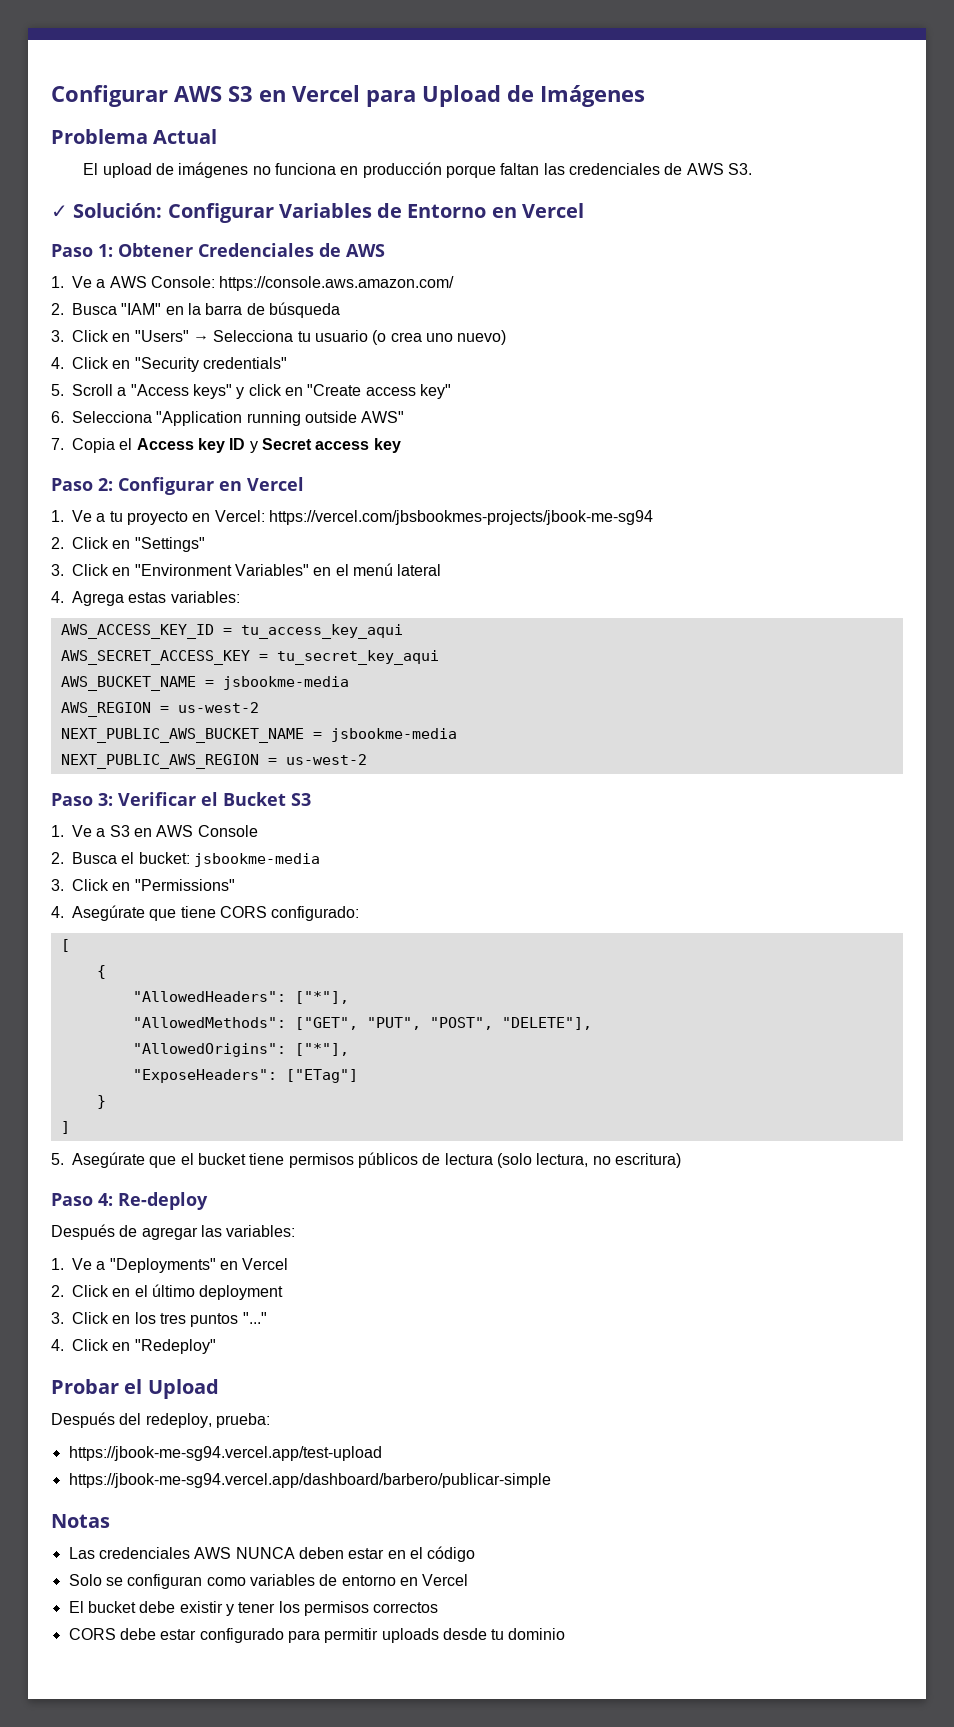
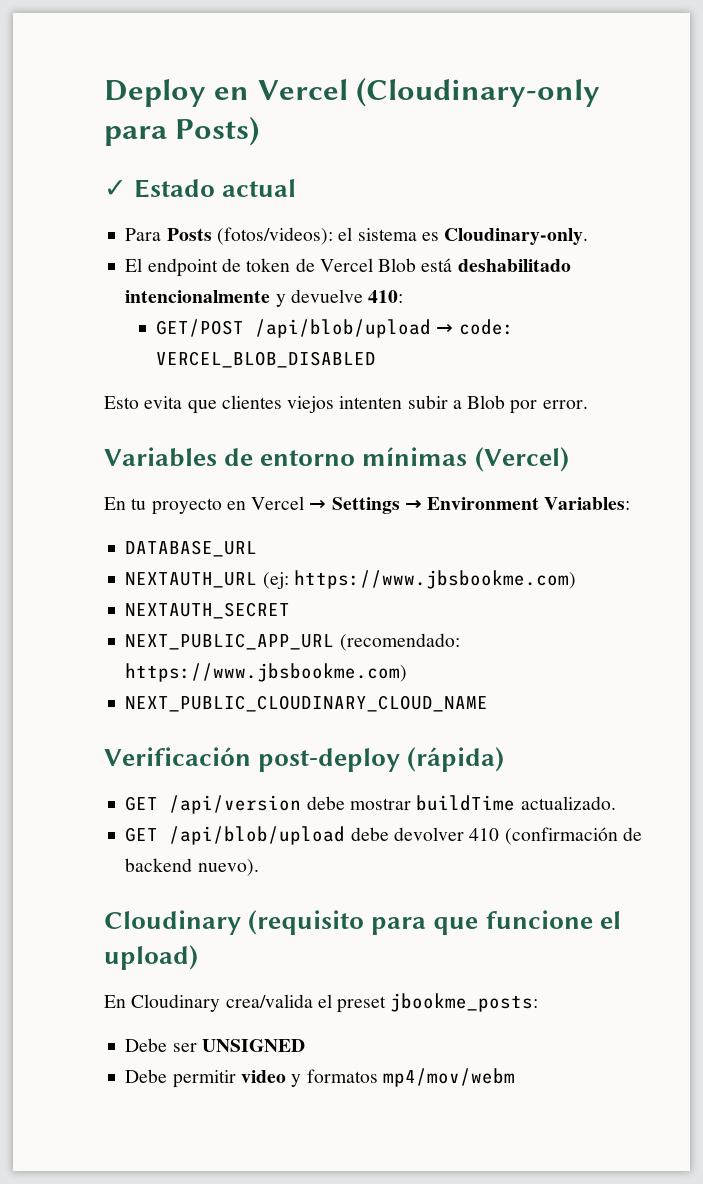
- Configurar AWS S3 en Vercel para Upload de Imágenes
- Problema Actual
- El upload de imágenes no funciona en producción porque faltan las credenciales de AWS S3.
- ✓ Solución: Configurar Variables de Entorno en Vercel
- Paso 1: Obtener Credenciales de AWS
- 1. Ve a AWS Console: https://console.aws.amazon.com/
- 2. Busca "IAM" en la barra de búsqueda
- 3. Click en "Users" → Selecciona tu usuario (o crea uno nuevo)
- 4. Click en "Security credentials"
- 5. Scroll a "Access keys" y click en "Create access key"
- 6. Selecciona "Application running outside AWS"
- 7. Copia el Access key ID y Secret access key
- Paso 2: Configurar en Vercel
- 1. Ve a tu proyecto en Vercel: https://vercel.com/jbsbookmes-projects/jbook-me-sg94
- 2. Click en "Settings"
- 3. Click en "Environment Variables" en el menú lateral
- 4. Agrega estas variables:
- AWS_ACCESS_KEY_ID = tu_access_key_aqui
- AWS_SECRET_ACCESS_KEY = tu_secret_key_aqui
- AWS_BUCKET_NAME = jsbookme-media
- AWS_REGION = us-west-2
- NEXT_PUBLIC_AWS_BUCKET_NAME = jsbookme-media
- NEXT_PUBLIC_AWS_REGION = us-west-2
- Paso 3: Verificar el Bucket S3
- 1. Ve a S3 en AWS Console
- 2. Busca el bucket: jsbookme-media
- 3. Click en "Permissions"
- 4. Asegúrate que tiene CORS configurado:
- [
- {
- "AllowedHeaders": ["*"],
- "AllowedMethods": ["GET", "PUT", "POST", "DELETE"],
- "AllowedOrigins": ["*"],
- "ExposeHeaders": ["ETag"]
- }
- ]
- 5. Asegúrate que el bucket tiene permisos públicos de lectura (solo lectura, no escritura)
- Paso 4: Re-deploy
- Después de agregar las variables:
- 1. Ve a "Deployments" en Vercel
- 2. Click en el último deployment
- 3. Click en los tres puntos "..."
- 4. Click en "Redeploy"
- Probar el Upload
- Después del redeploy, prueba:
- https://jbook-me-sg94.vercel.app/test-upload
- https://jbook-me-sg94.vercel.app/dashboard/barbero/publicar-simple
- Notas
- Las credenciales AWS NUNCA deben estar en el código
- Solo se configuran como variables de entorno en Vercel
- El bucket debe existir y tener los permisos correctos
- CORS debe estar configurado para permitir uploads desde tu dominio
+ Deploy en Vercel (Cloudinary-only para Posts)
+ ✓ Estado actual
+ Para Posts (fotos/videos): el sistema es Cloudinary-only.
+ El endpoint de token de Vercel Blob está deshabilitado intencionalmente y devuelve 410:
+ GET/POST /api/blob/upload → code: VERCEL_BLOB_DISABLED
+ Esto evita que clientes viejos intenten subir a Blob por error.
+ Variables de entorno mínimas (Vercel)
+ En tu proyecto en Vercel → Settings → Environment Variables:
+ DATABASE_URL
+ NEXTAUTH_URL (ej: https://www.jbsbookme.com)
+ NEXTAUTH_SECRET
+ NEXT_PUBLIC_APP_URL (recomendado: https://www.jbsbookme.com)
+ NEXT_PUBLIC_CLOUDINARY_CLOUD_NAME
+ Verificación post-deploy (rápida)
+ GET /api/version debe mostrar buildTime actualizado.
+ GET /api/blob/upload debe devolver 410 (confirmación de backend nuevo).
+ Cloudinary (requisito para que funcione el upload)
+ En Cloudinary crea/valida el preset jbookme_posts:
+ Debe ser UNSIGNED
+ Debe permitir video y formatos mp4/mov/webm

